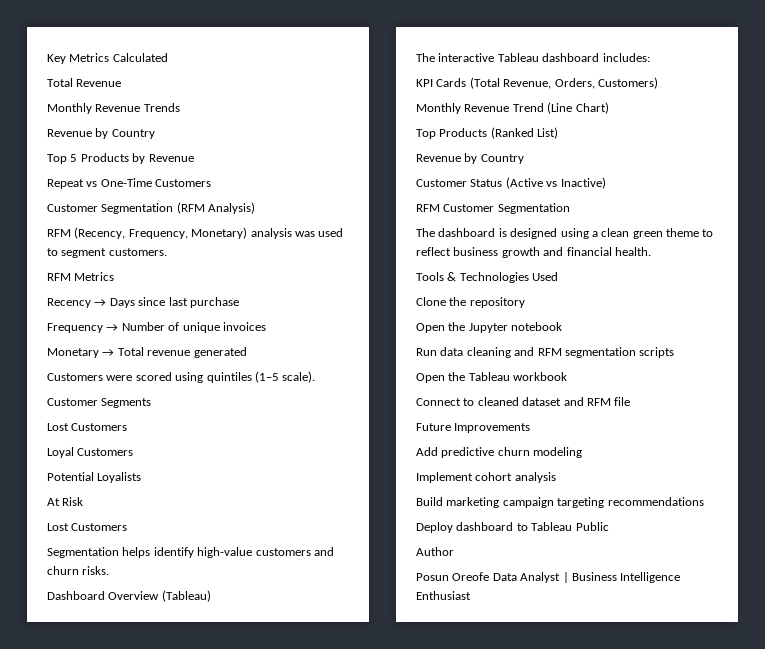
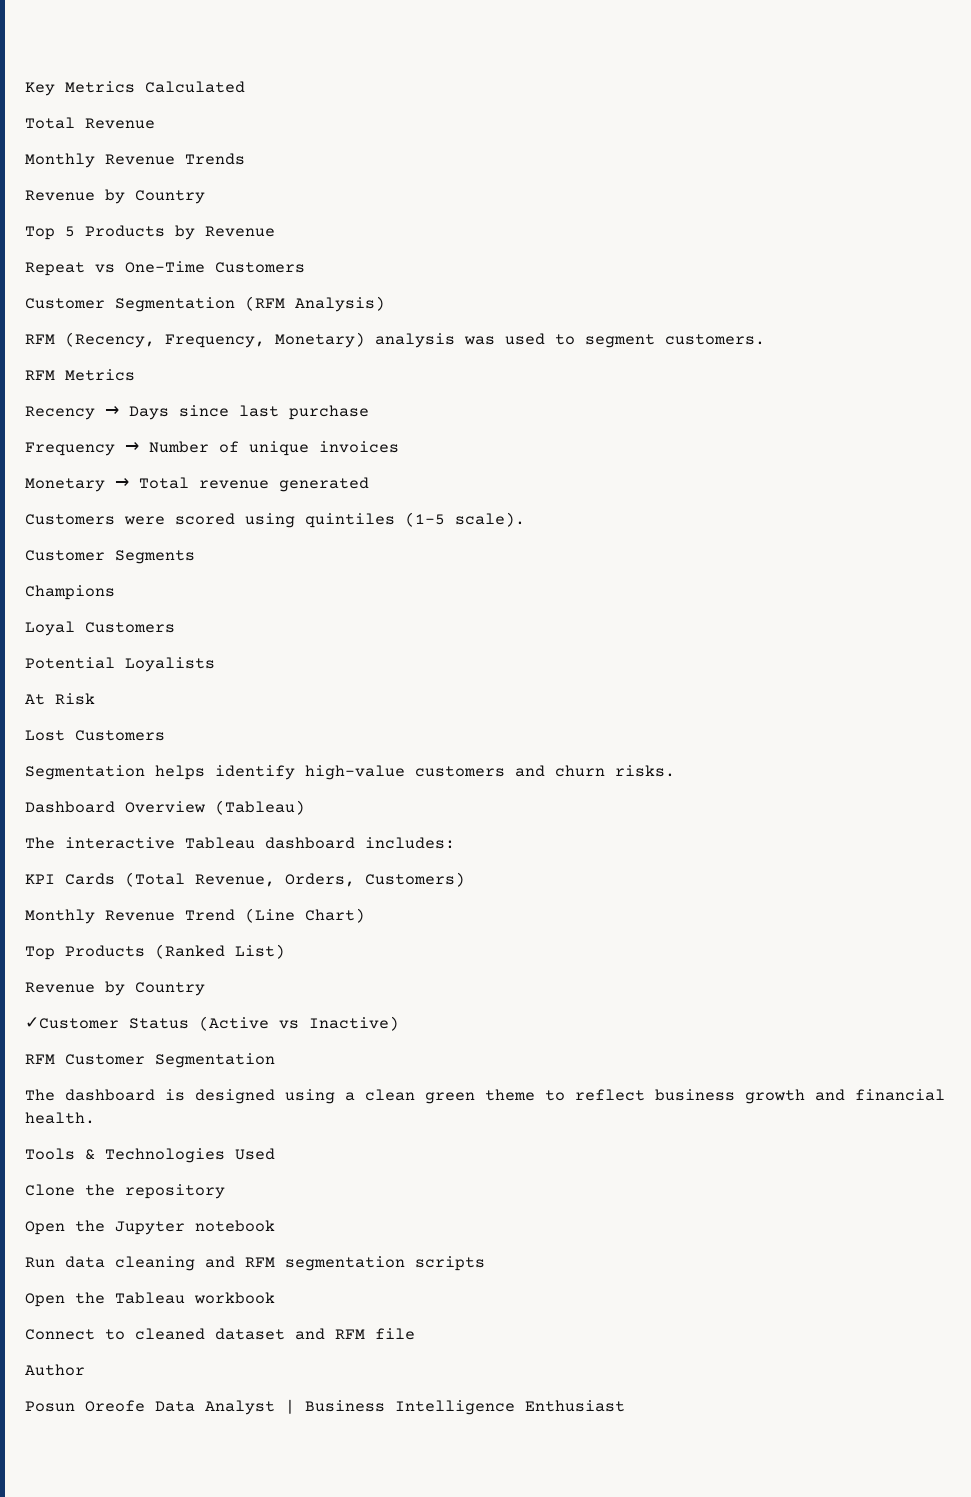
  Customer Segments
- Lost Customers
+ Champions
- Customer Status (Active vs Inactive)
+ ✓Customer Status (Active vs Inactive)
- Future Improvements
- Add predictive churn modeling
- Implement cohort analysis
- Build marketing campaign targeting recommendations
- Deploy dashboard to Tableau Public

